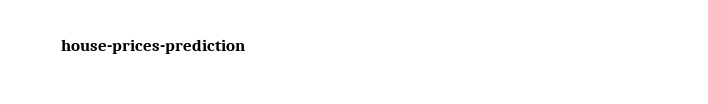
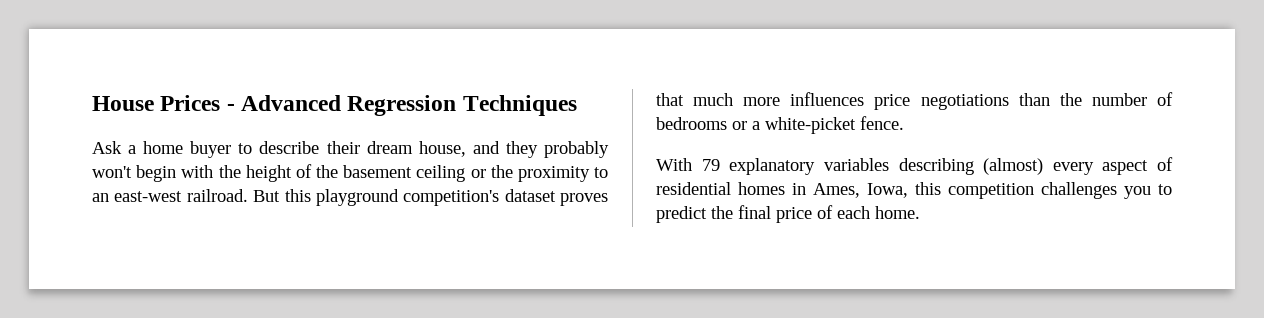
- house-prices-prediction
+ House Prices - Advanced Regression Techniques
+ Ask a home buyer to describe their dream house, and they probably won't begin with the height of the basement ceiling or the proximity to an east-west railroad. But this playground competition's dataset proves that much more influences price negotiations than the number of bedrooms or a white-picket fence.
+ With 79 explanatory variables describing (almost) every aspect of residential homes in Ames, Iowa, this competition challenges you to predict the final price of each home.

